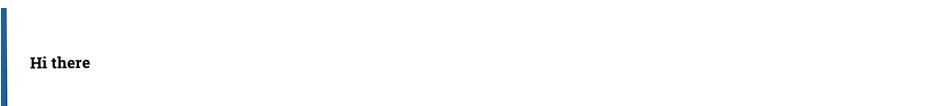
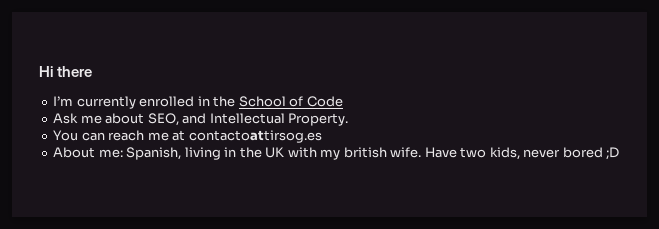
+ I’m currently enrolled in the School of Code
+ Ask me about SEO, and Intellectual Property.
+ You can reach me at contactoattirsog.es
+ About me: Spanish, living in the UK with my british wife. Have two kids, never bored ;D

